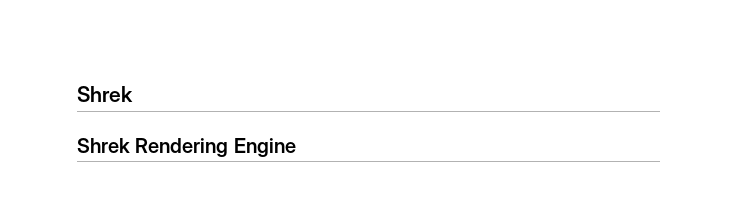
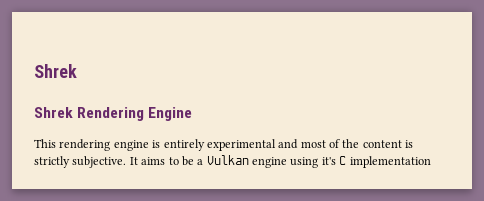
+ This rendering engine is entirely experimental and most of the content is strictly subjective. It aims to be a Vulkan engine using it's C implementation

